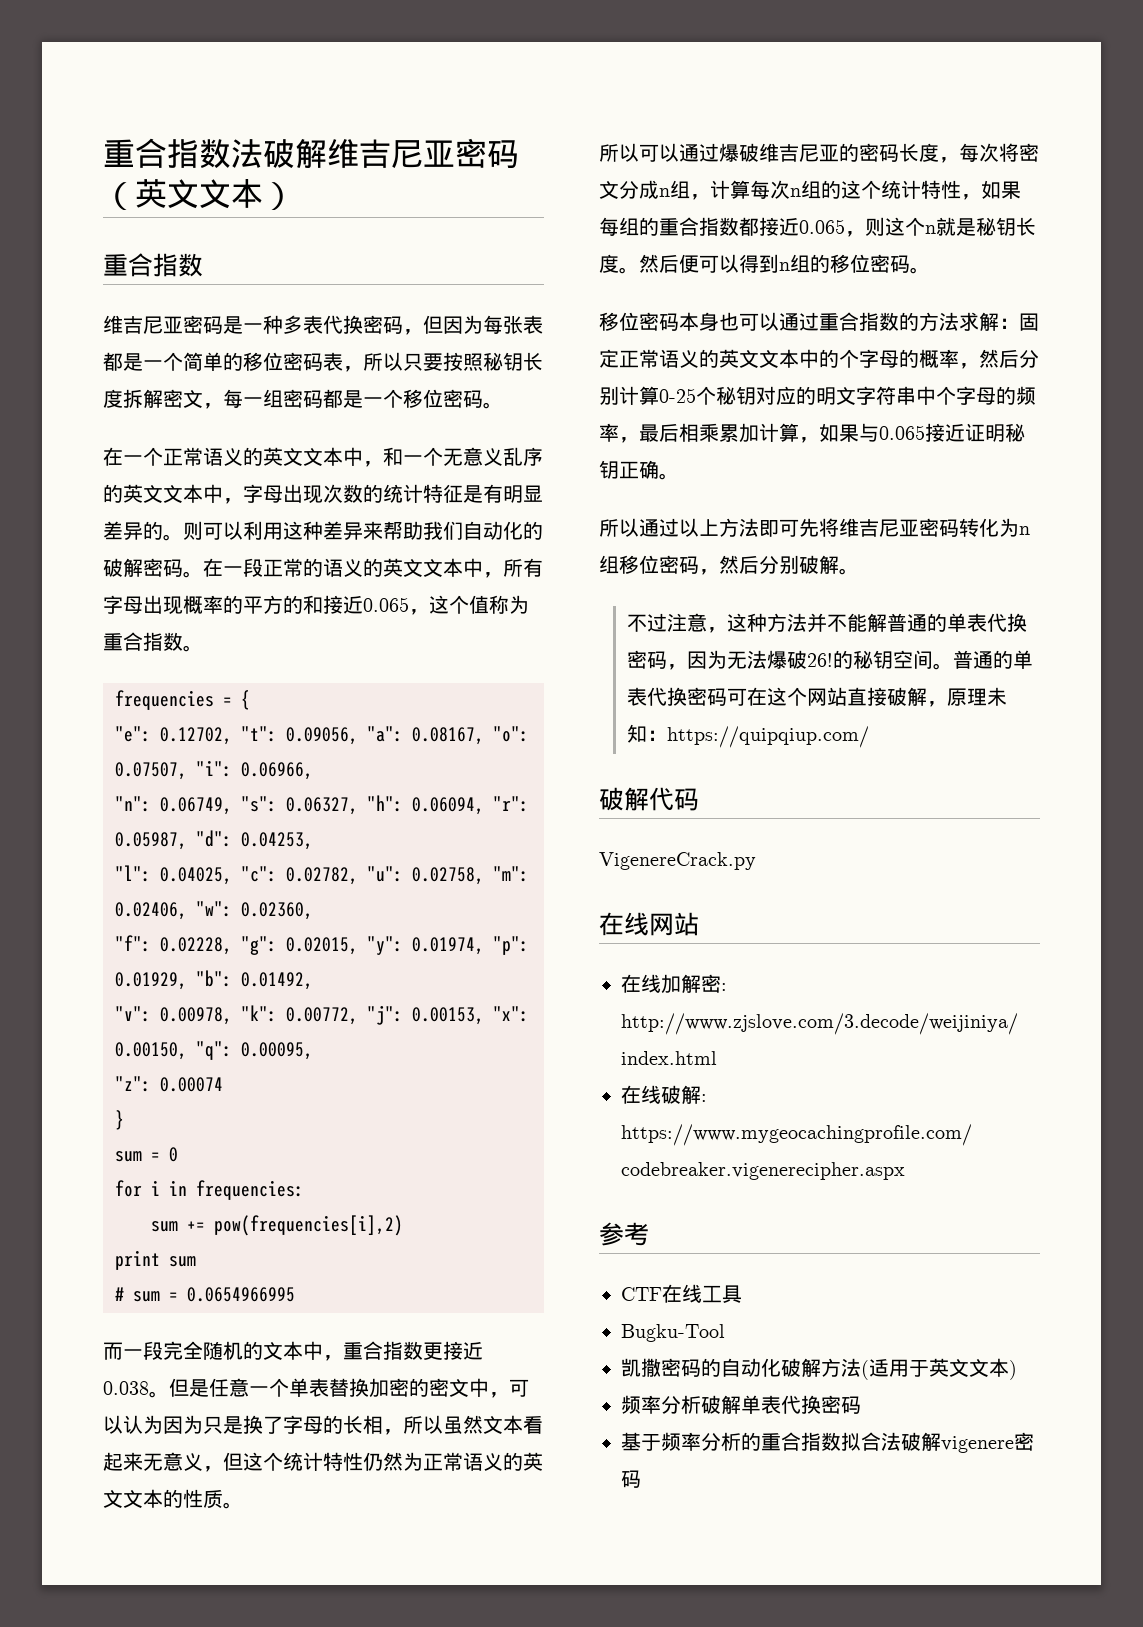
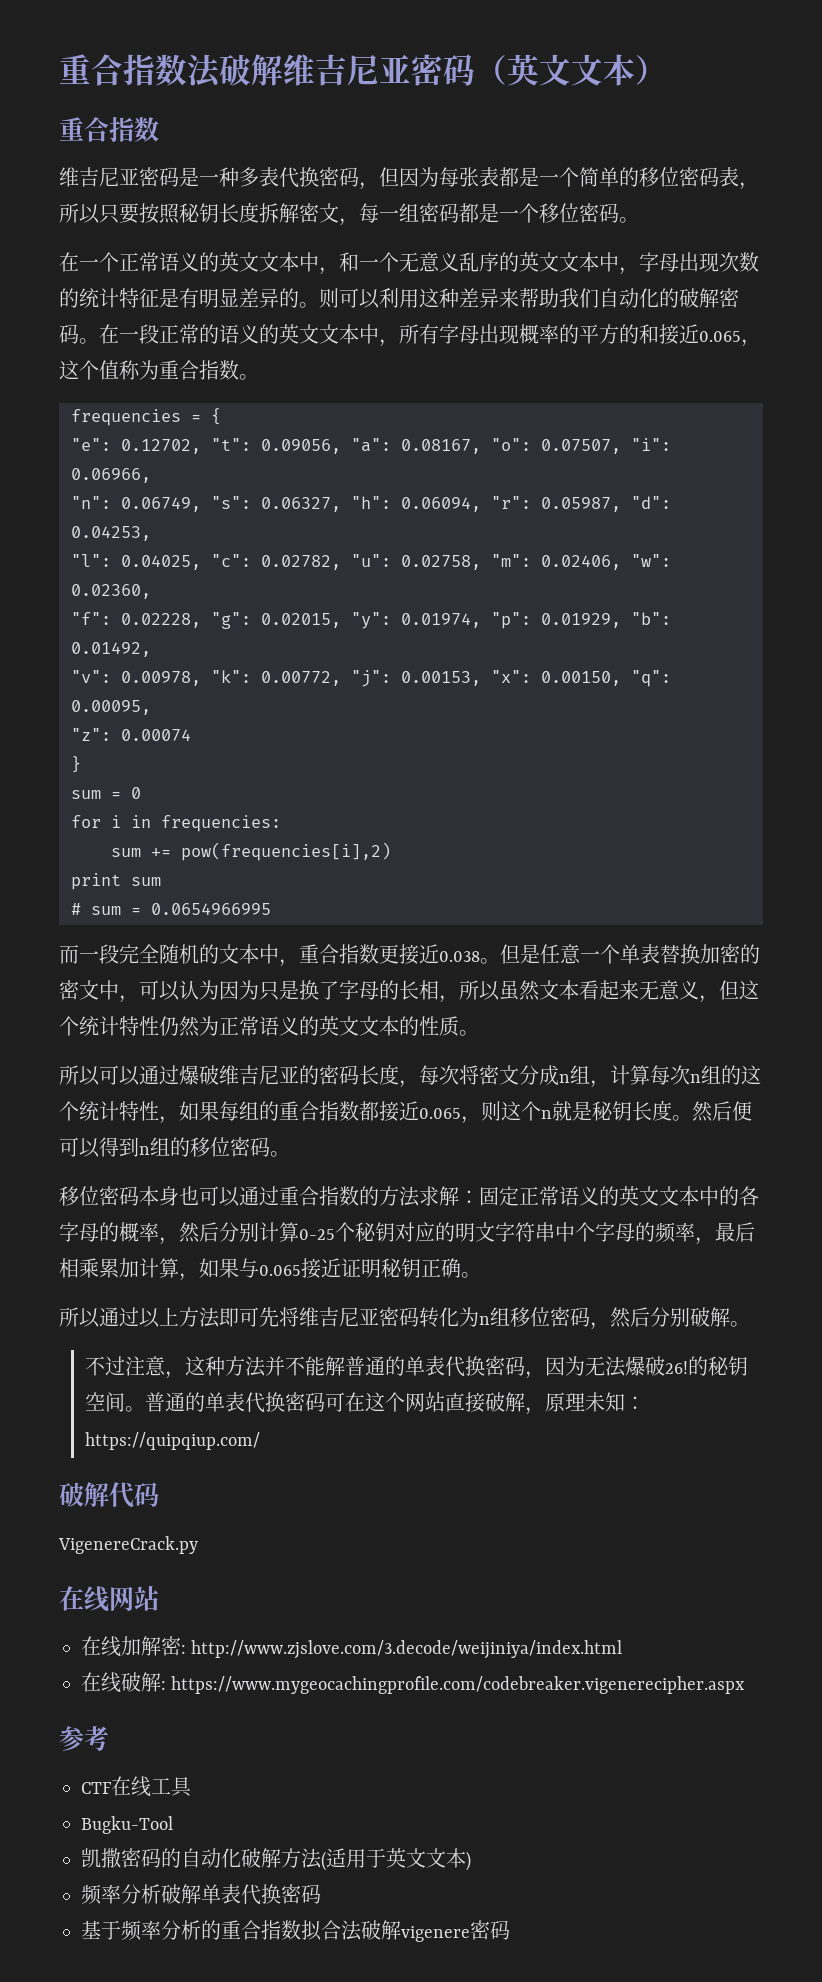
- 移位密码本身也可以通过重合指数的方法求解：固定正常语义的英文文本中的个字母的概率，然后分别计算0-25个秘钥对应的明文字符串中个字母的频率，最后相乘累加计算，如果与0.065接近证明秘钥正确。
+ 移位密码本身也可以通过重合指数的方法求解：固定正常语义的英文文本中的各字母的概率，然后分别计算0-25个秘钥对应的明文字符串中个字母的频率，最后相乘累加计算，如果与0.065接近证明秘钥正确。

